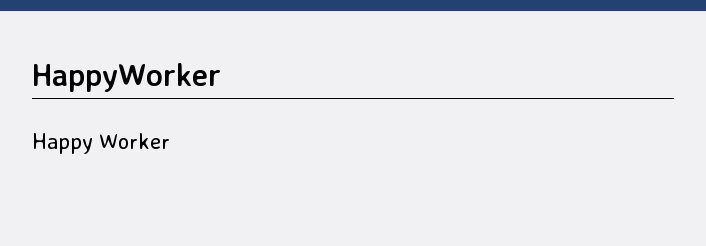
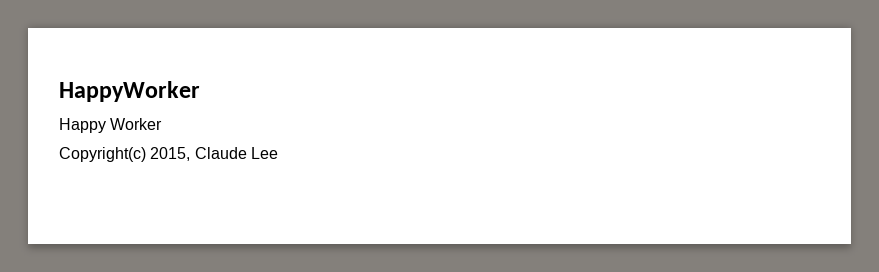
+ Copyright(c) 2015, Claude Lee

